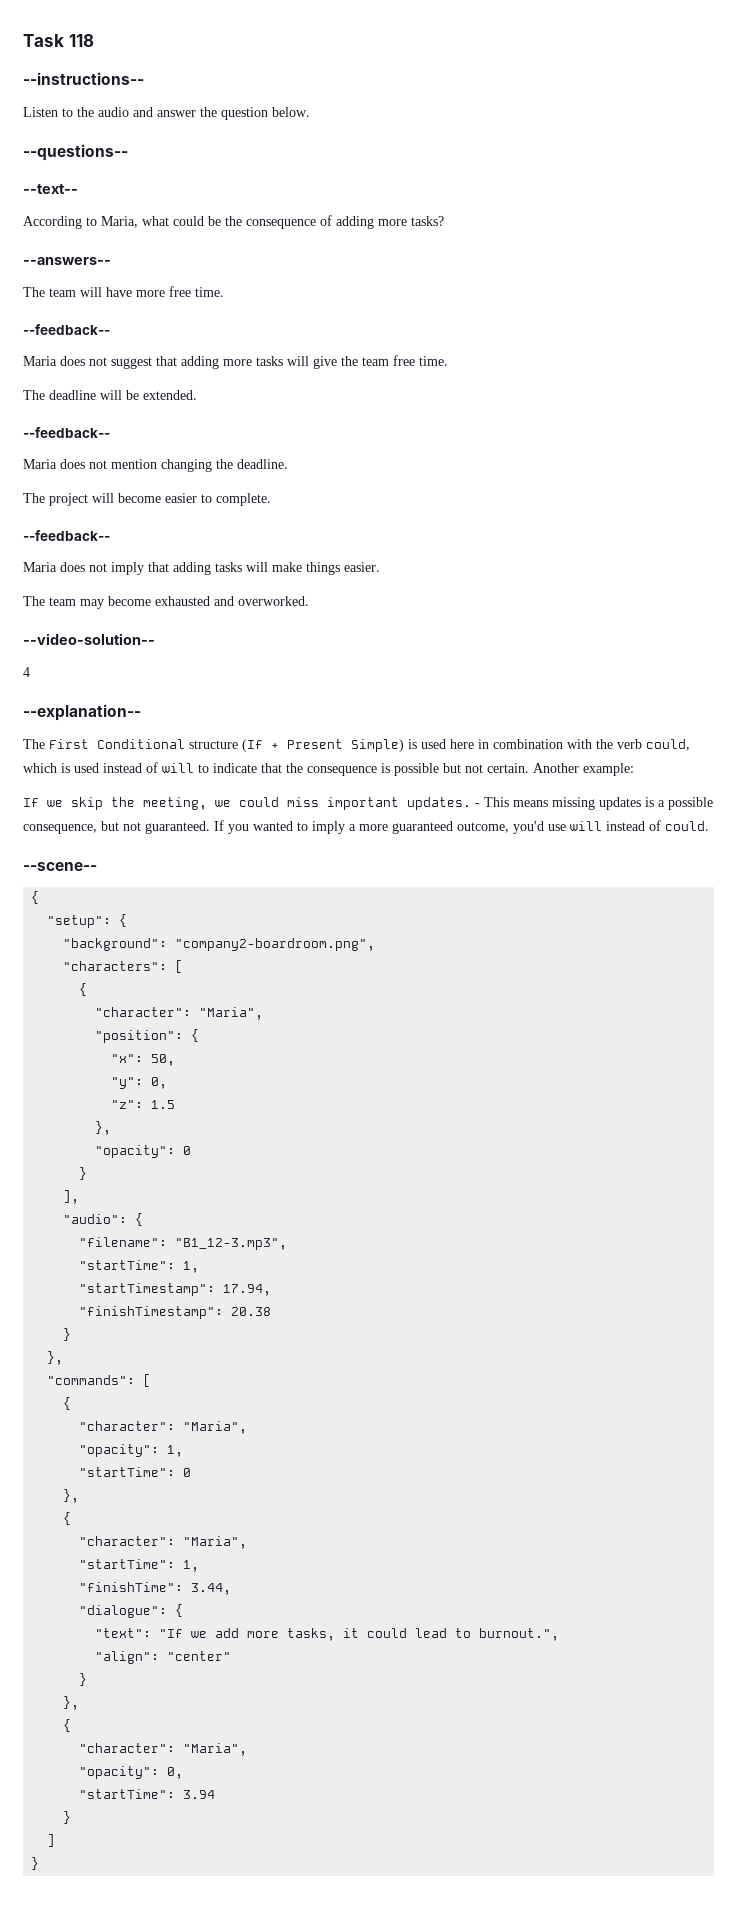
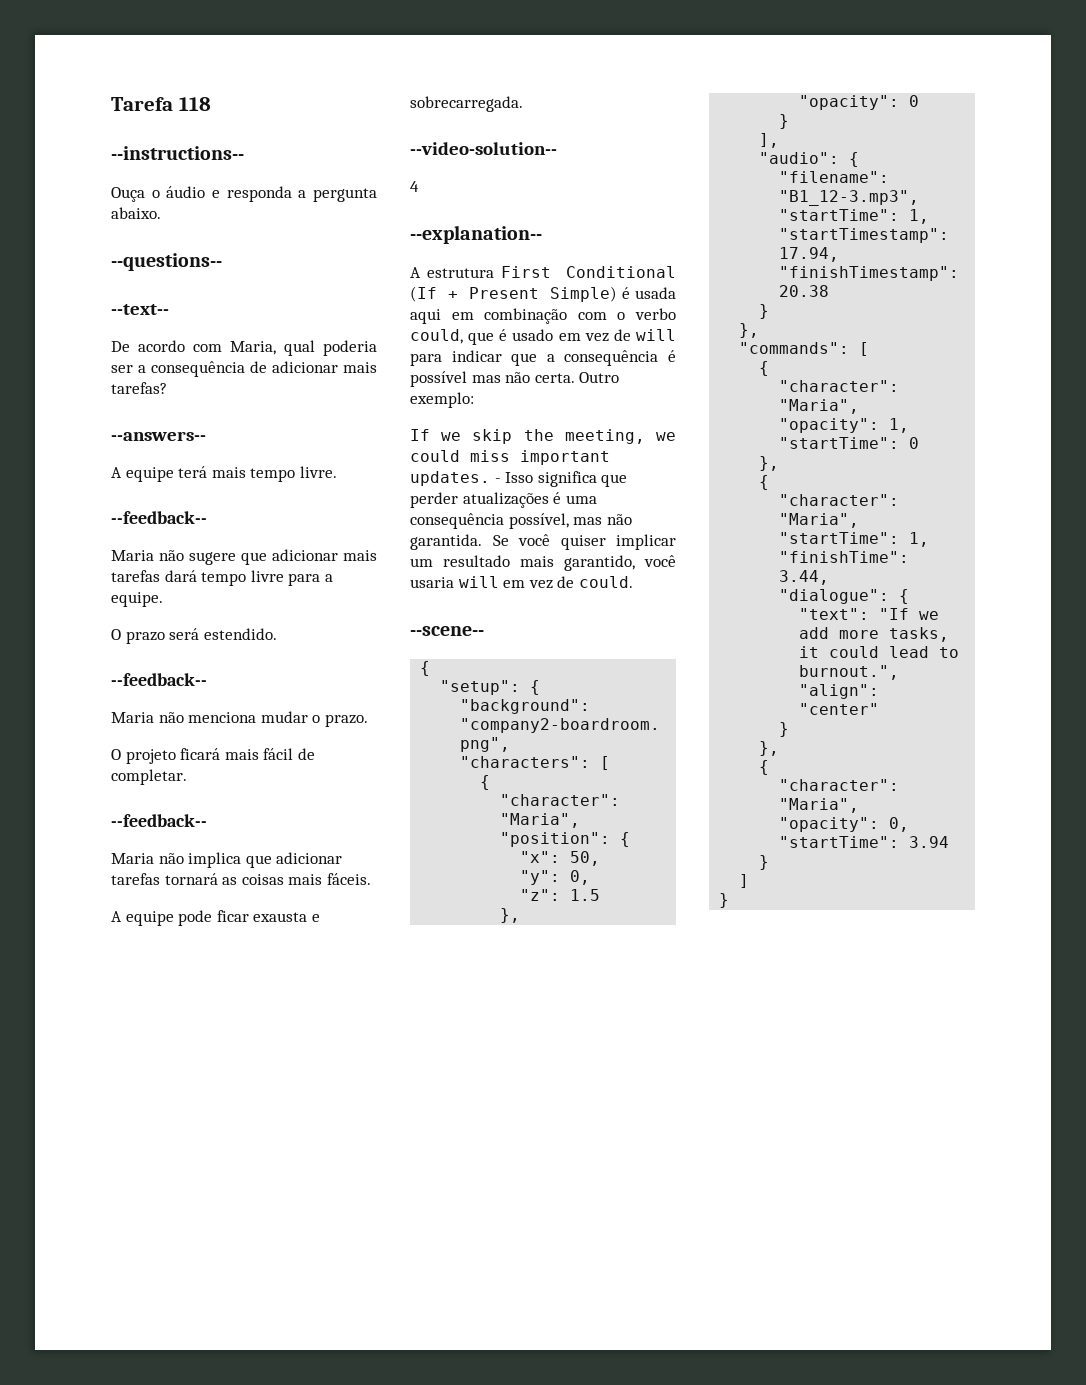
- Task 118
+ Tarefa 118
- Listen to the audio and answer the question below.
+ Ouça o áudio e responda a pergunta abaixo.
  --questions--
  --text--
- According to Maria, what could be the consequence of adding more tasks?
+ De acordo com Maria, qual poderia ser a consequência de adicionar mais tarefas?
  --answers--
- The team will have more free time.
+ A equipe terá mais tempo livre.
  --feedback--
- Maria does not suggest that adding more tasks will give the team free time.
- The deadline will be extended.
+ Maria não sugere que adicionar mais tarefas dará tempo livre para a equipe.
+ O prazo será estendido.
  --feedback--
- Maria does not mention changing the deadline.
- The project will become easier to complete.
+ Maria não menciona mudar o prazo.
+ O projeto ficará mais fácil de completar.
  --feedback--
- Maria does not imply that adding tasks will make things easier.
- The team may become exhausted and overworked.
+ Maria não implica que adicionar tarefas tornará as coisas mais fáceis.
+ A equipe pode ficar exausta e sobrecarregada.
- The First Conditional structure (If + Present Simple) is used here in combination with the verb could, which is used instead of will to indicate that the consequence is possible but not certain. Another example:
+ A estrutura First Conditional (If + Present Simple) é usada aqui em combinação com o verbo could, que é usado em vez de will para indicar que a consequência é possível mas não certa. Outro exemplo:
- - This means missing updates is a possible consequence, but not guaranteed. If you wanted to imply a more guaranteed outcome, you'd use will instead of could.
+ - Isso significa que perder atualizações é uma consequência possível, mas não garantida. Se você quiser implicar um resultado mais garantido, você usaria will em vez de could.

